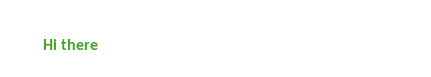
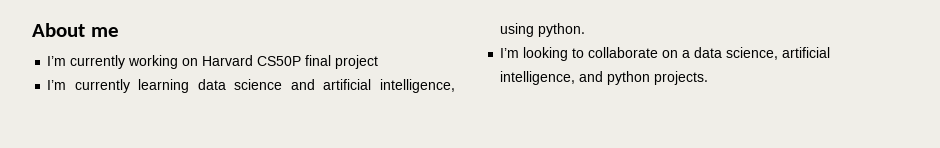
- Hi there
+ About me
+ I’m currently working on Harvard CS50P final project
+ I’m currently learning data science and artificial intelligence, using python.
+ I’m looking to collaborate on a data science, artificial intelligence, and python projects.

